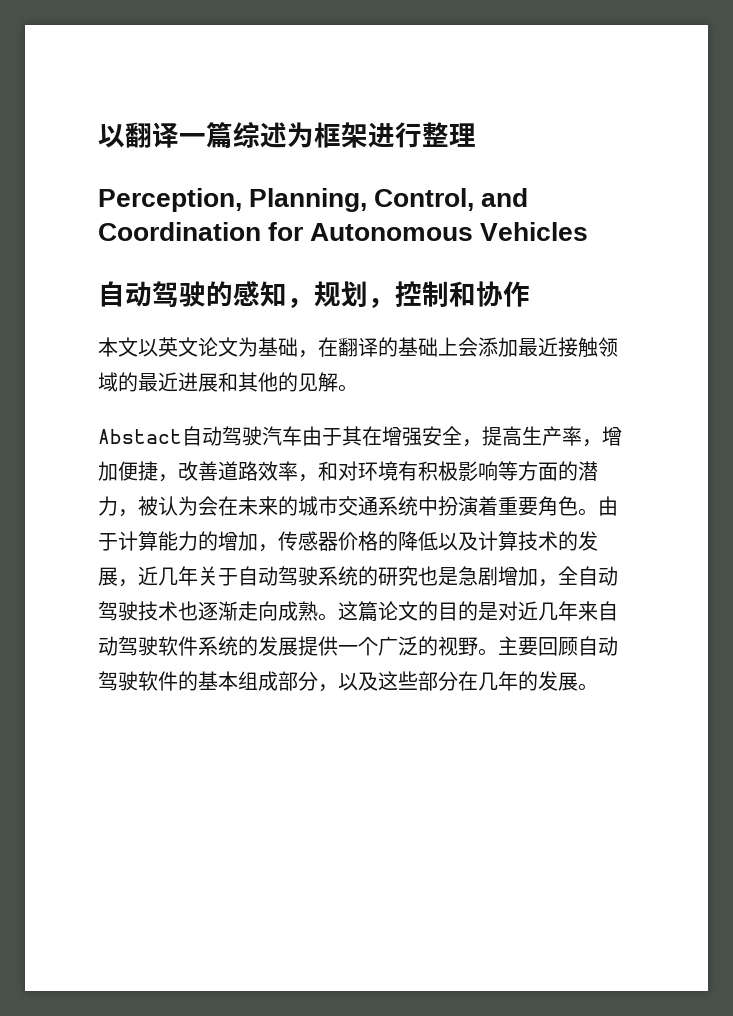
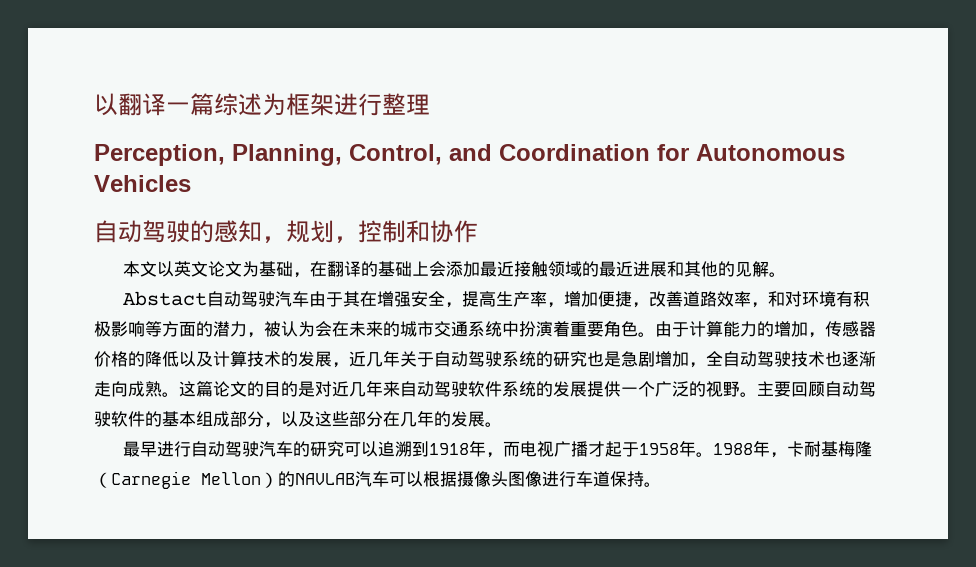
+ 最早进行自动驾驶汽车的研究可以追溯到1918年，而电视广播才起于1958年。1988年，卡耐基梅隆（Carnegie Mellon）的NAVLAB汽车可以根据摄像头图像进行车道保持。

